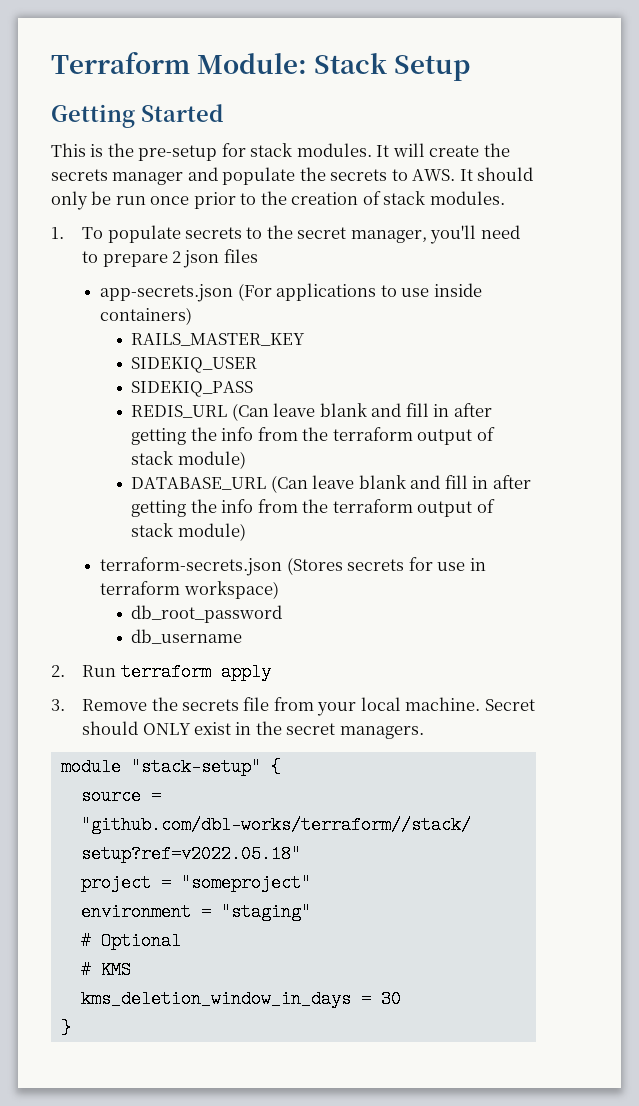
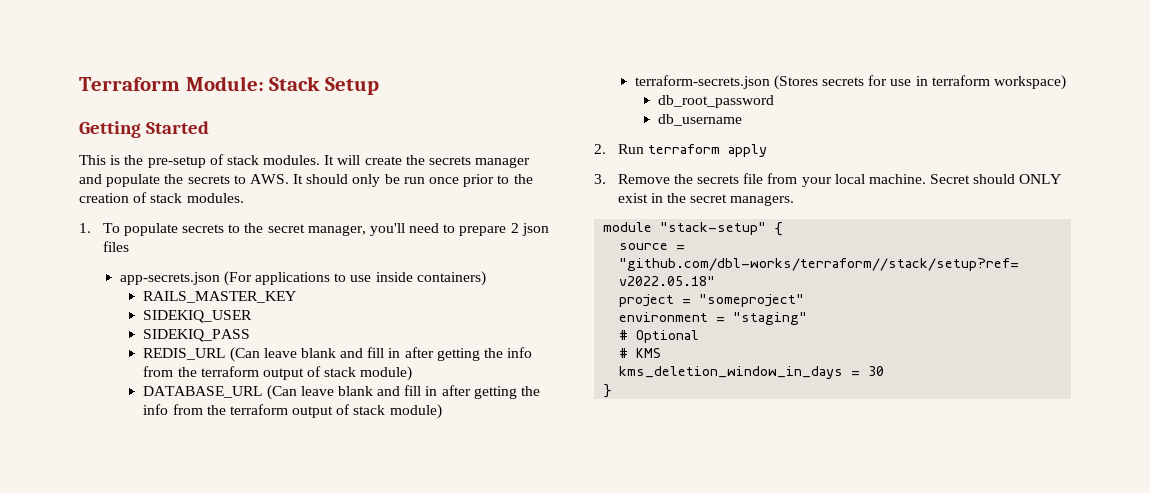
- This is the pre-setup for stack modules.
+ This is the pre-setup of stack modules.

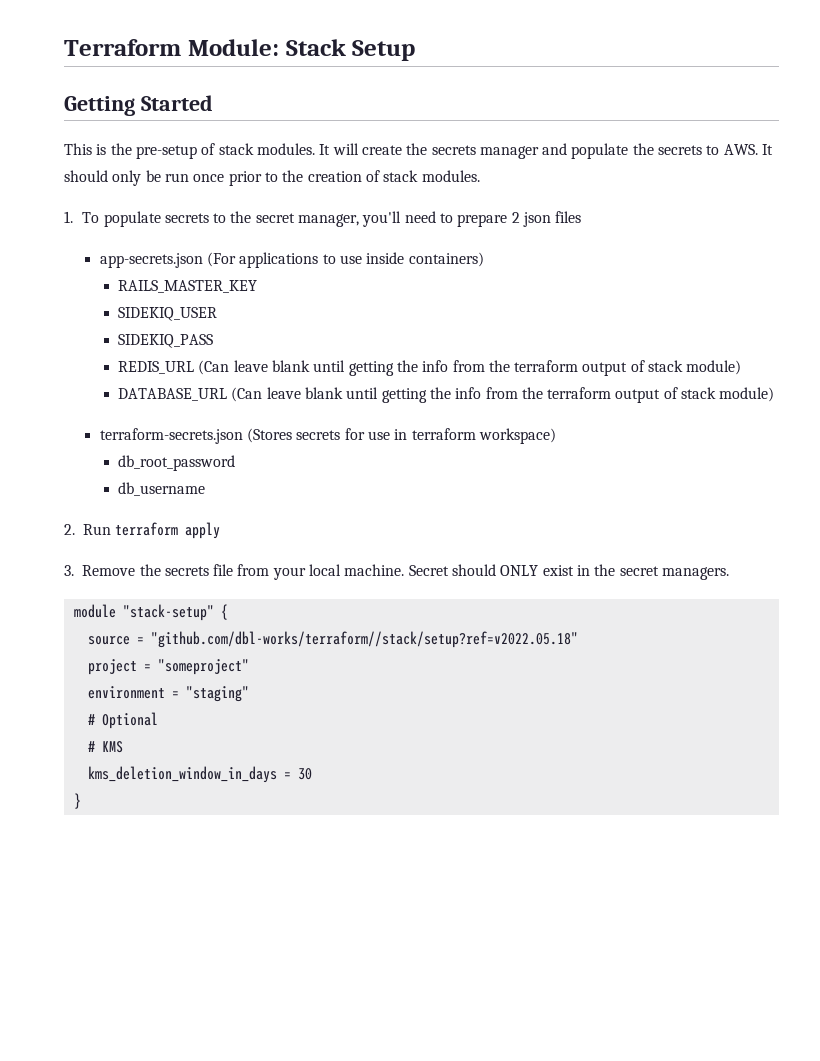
- REDIS_URL (Can leave blank and fill in after getting the info from the terraform output of stack module)
+ REDIS_URL (Can leave blank until getting the info from the terraform output of stack module)
- DATABASE_URL (Can leave blank and fill in after getting the info from the terraform output of stack module)
+ DATABASE_URL (Can leave blank until getting the info from the terraform output of stack module)

